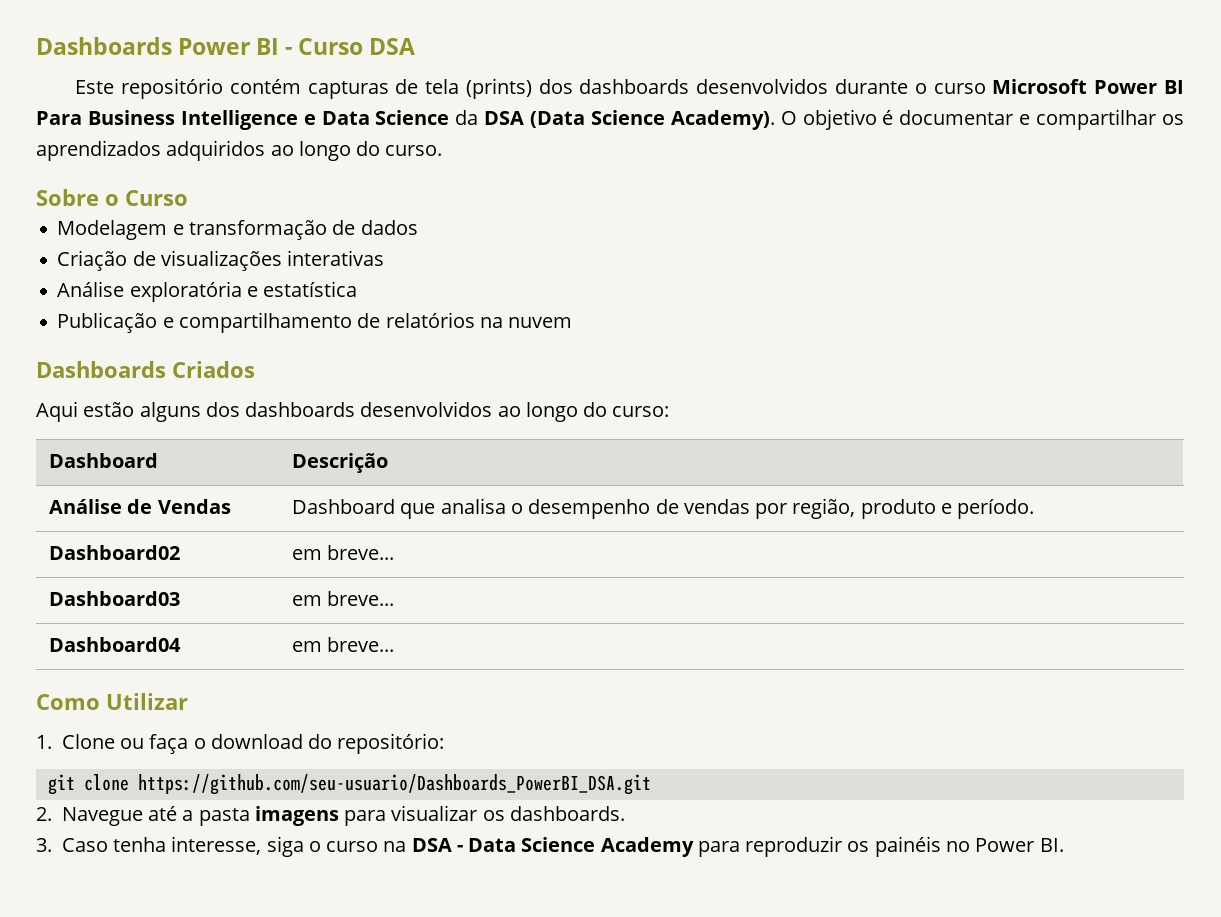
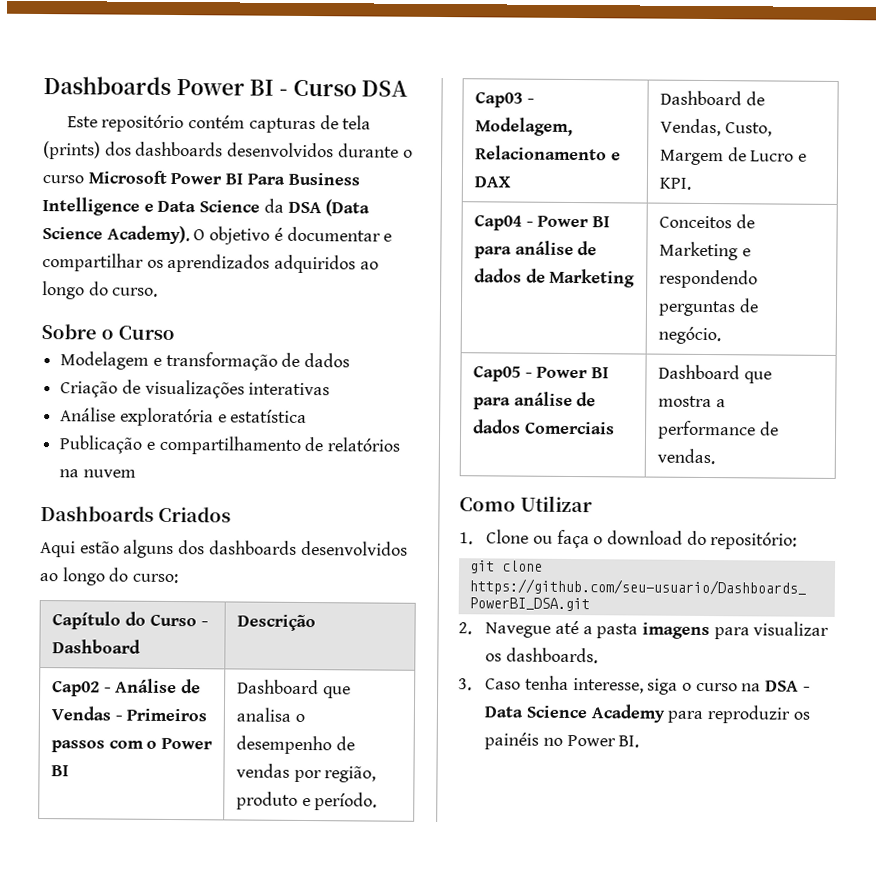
- Dashboard | Descrição
+ Capítulo do Curso - Dashboard | Descrição
- Análise de Vendas | Dashboard que analisa o desempenho de vendas por região, produto e período.
+ Cap02 - Análise de Vendas - Primeiros passos com o Power BI | Dashboard que analisa o desempenho de vendas por região, produto e período.
- Dashboard02 | em breve...
- Dashboard03 | em breve...
- Dashboard04 | em breve...
+ Cap03 - Modelagem, Relacionamento e DAX | Dashboard de Vendas, Custo, Margem de Lucro e KPI.
+ Cap04 - Power BI para análise de dados de Marketing | Conceitos de Marketing e respondendo perguntas de negócio.
+ Cap05 - Power BI para análise de dados Comerciais | Dashboard que mostra a performance de vendas.

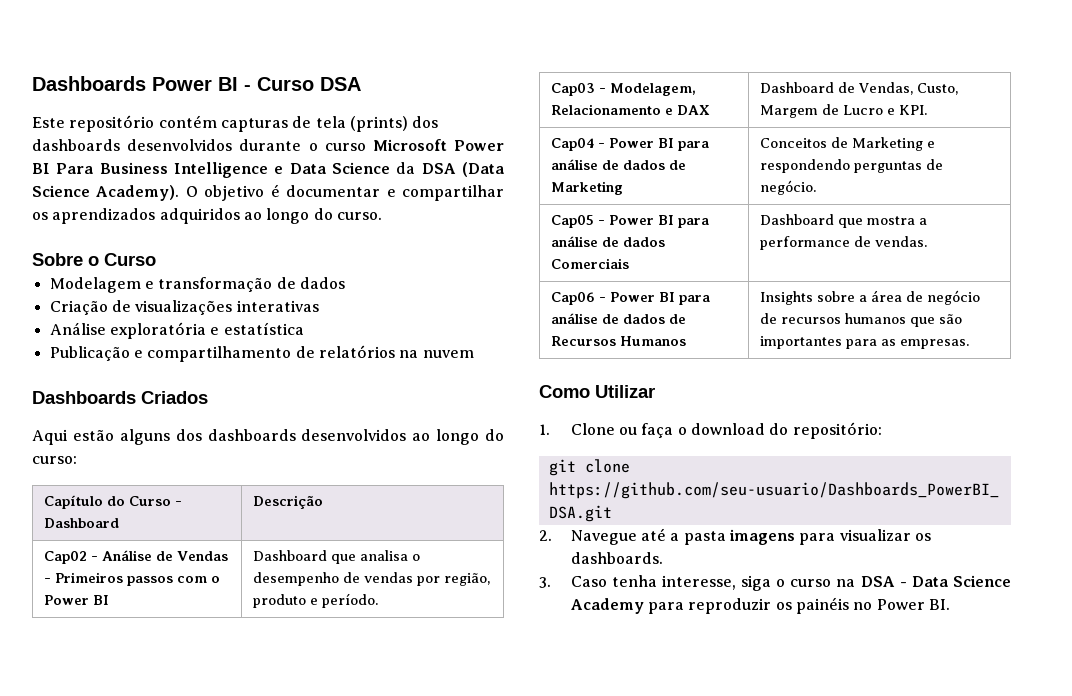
+ Cap06 - Power BI para análise de dados de Recursos Humanos | Insights sobre a área de negócio de recursos humanos que são importantes para as empresas.

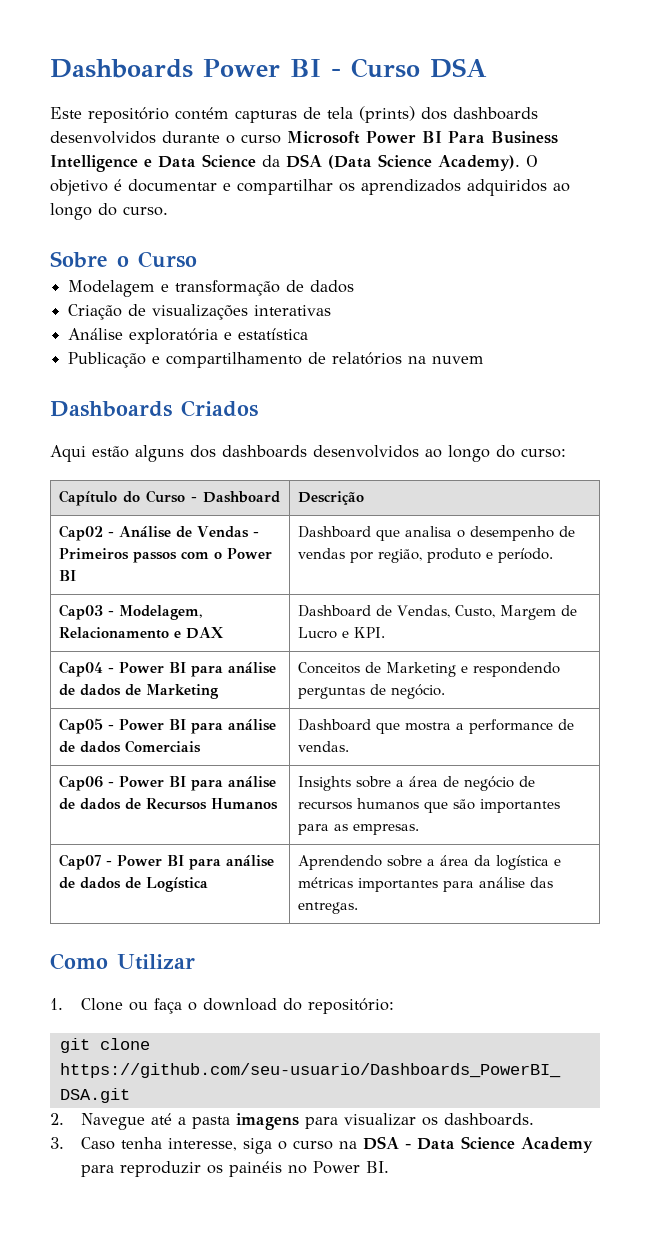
+ Cap07 - Power BI para análise de dados de Logística | Aprendendo sobre a área da logística e métricas importantes para análise das entregas.

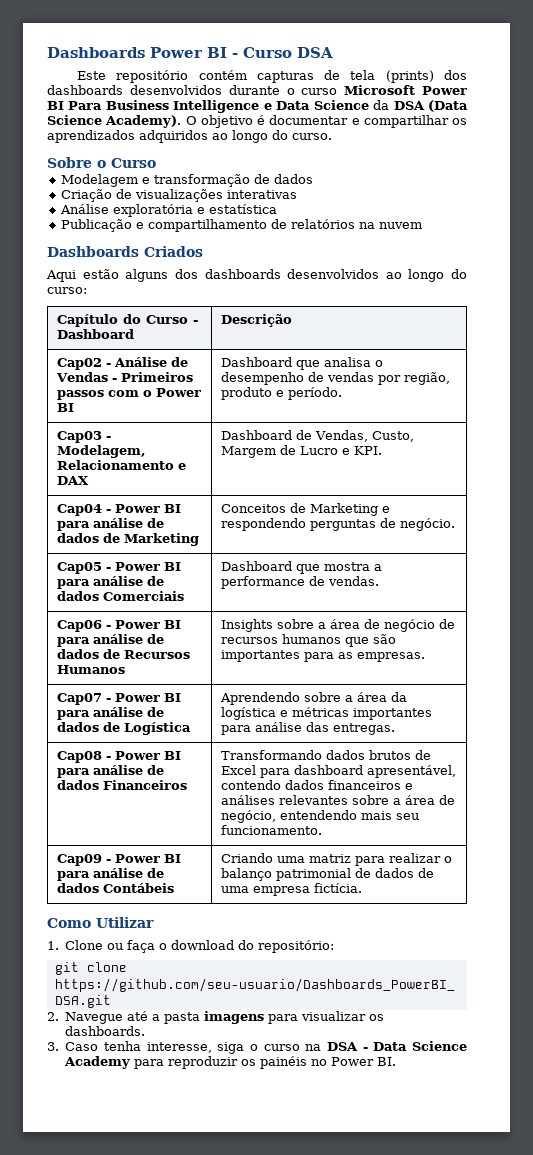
+ Cap08 - Power BI para análise de dados Financeiros | Transformando dados brutos de Excel para dashboard apresentável, contendo dados financeiros e análises relevantes sobre a área de negócio, entendendo mais seu funcionamento.
+ Cap09 - Power BI para análise de dados Contábeis | Criando uma matriz para realizar o balanço patrimonial de dados de uma empresa fictícia.

